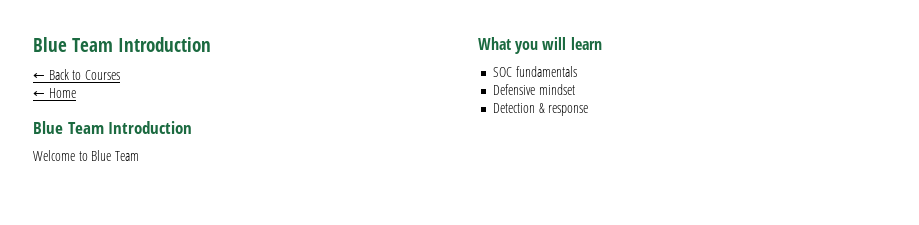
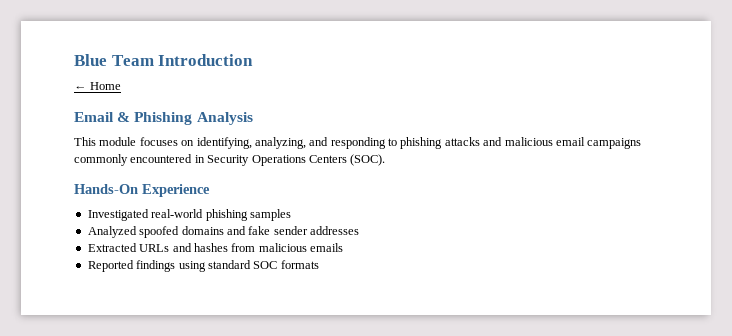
- ← Back to Courses
  ← Home
- Blue Team Introduction
- Welcome to Blue Team
- What you will learn
- SOC fundamentals
- Defensive mindset
- Detection & response
+ Email & Phishing Analysis
+ This module focuses on identifying, analyzing, and responding to phishing attacks and malicious email campaigns commonly encountered in Security Operations Centers (SOC).
+ Hands-On Experience
+ Investigated real-world phishing samples
+ Analyzed spoofed domains and fake sender addresses
+ Extracted URLs and hashes from malicious emails
+ Reported findings using standard SOC formats

